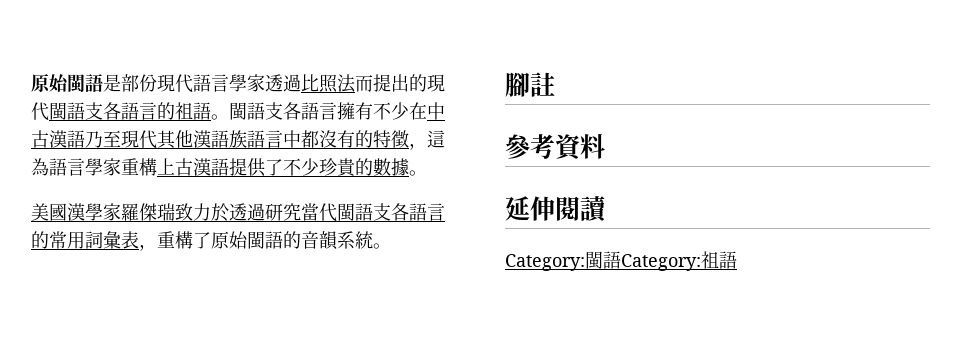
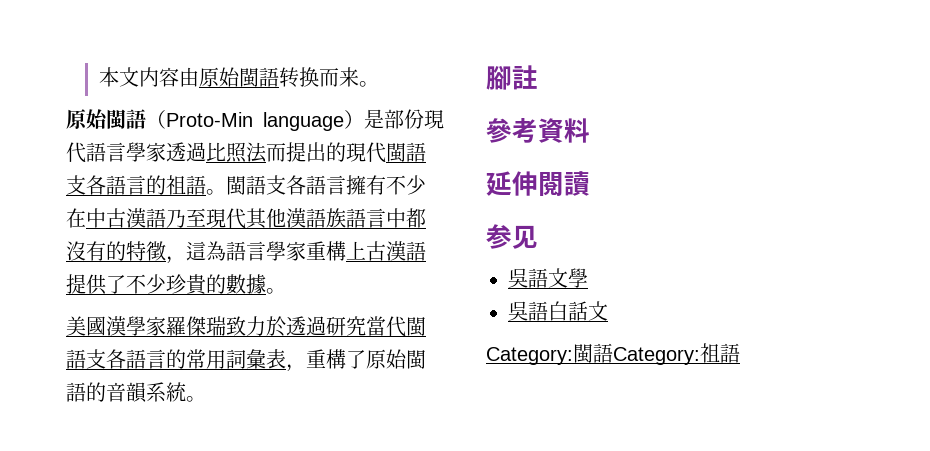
- 原始閩語是部份現代語言學家透過比照法而提出的現代閩語支各語言的祖語。
+ 本文内容由原始閩語转换而来。
+ 原始閩語（Proto-Min language）是部份現代語言學家透過比照法而提出的現代閩語支各語言的祖語。
+ 参见
+ 吳語文學
+ 吳語白話文

